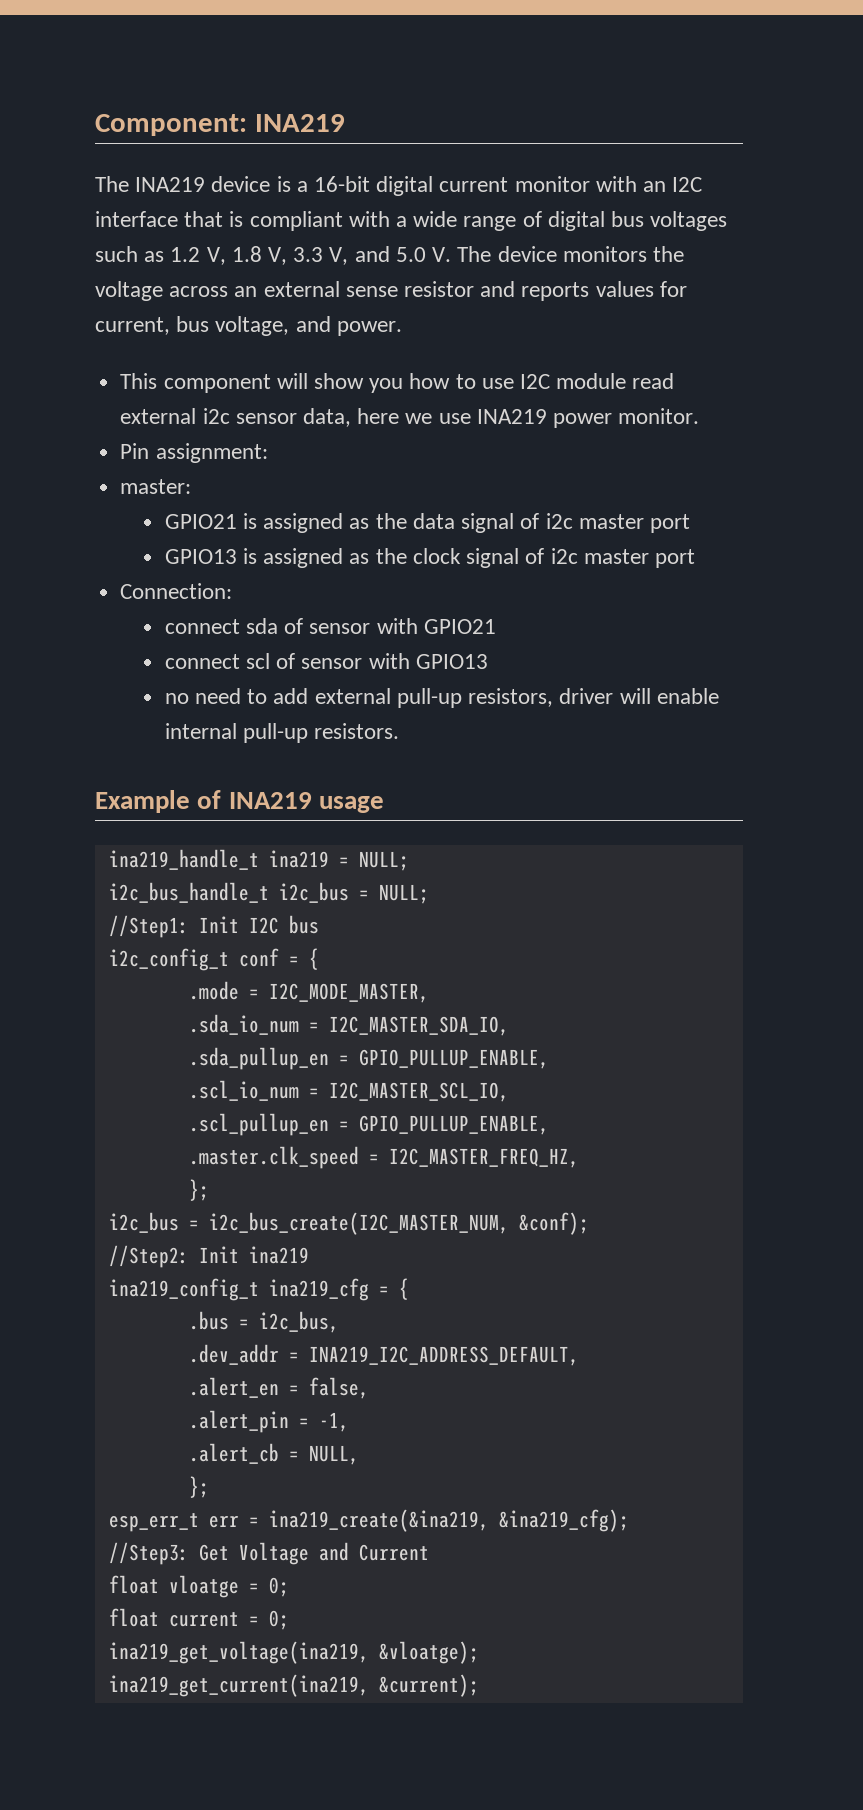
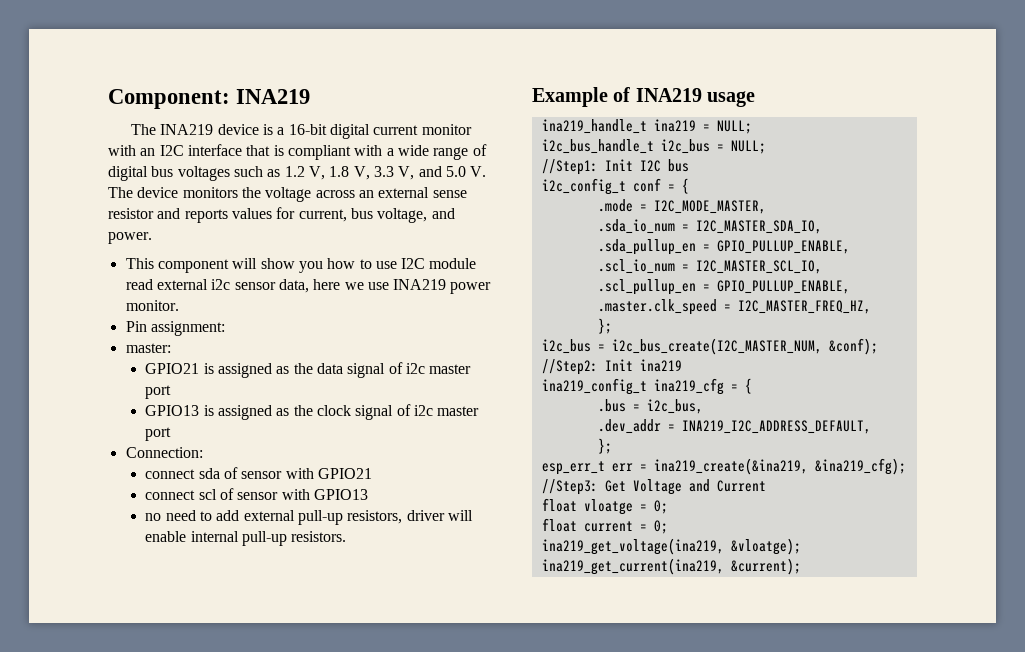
- .alert_en = false,
- .alert_pin = -1,
- .alert_cb = NULL,

